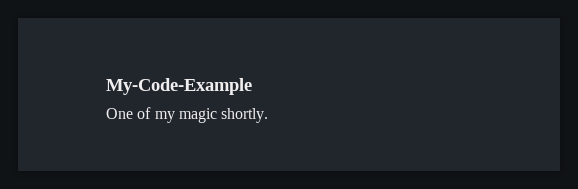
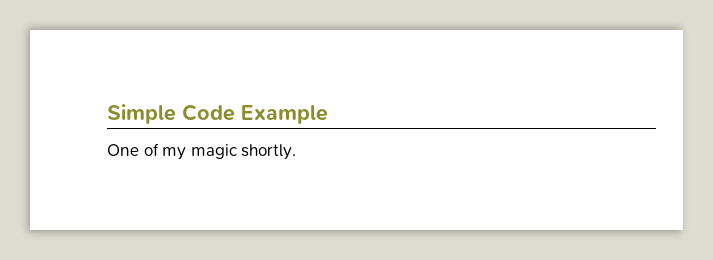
- My-Code-Example
+ Simple Code Example

